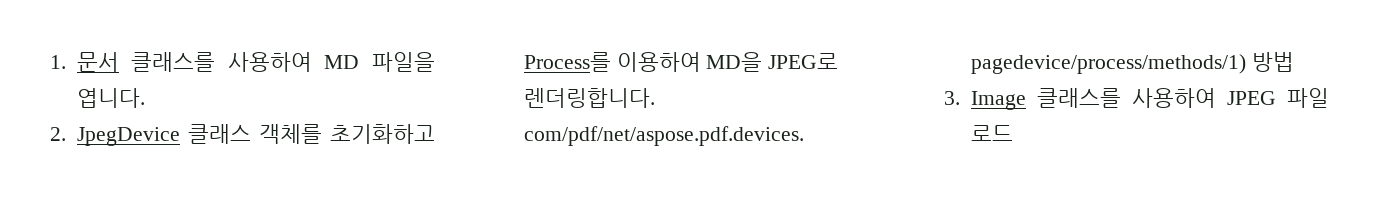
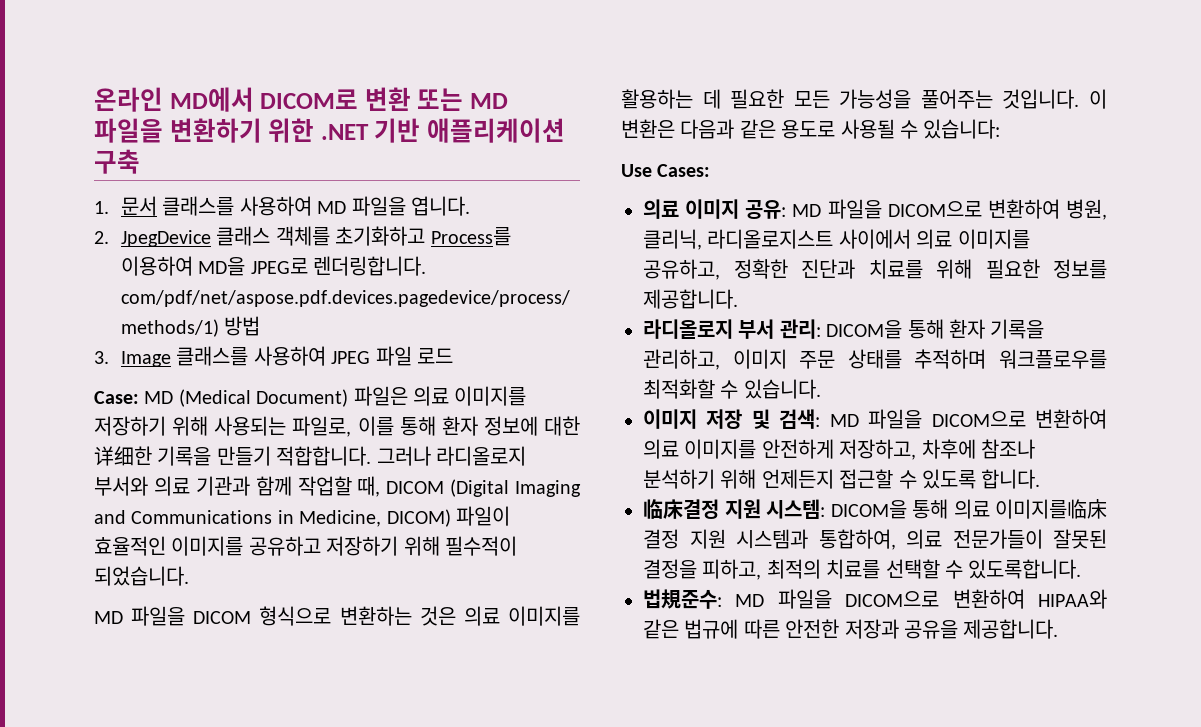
+ 온라인 MD에서 DICOM로 변환 또는 MD 파일을 변환하기 위한 .NET 기반 애플리케이션 구축
+ Case: MD (Medical Document) 파일은 의료 이미지를 저장하기 위해 사용되는 파일로, 이를 통해 환자 정보에 대한详细한 기록을 만들기 적합합니다. 그러나 라디올로지 부서와 의료 기관과 함께 작업할 때, DICOM (Digital Imaging and Communications in Medicine, DICOM) 파일이 효율적인 이미지를 공유하고 저장하기 위해 필수적이 되었습니다.
+ MD 파일을 DICOM 형식으로 변환하는 것은 의료 이미지를 활용하는 데 필요한 모든 가능성을 풀어주는 것입니다. 이 변환은 다음과 같은 용도로 사용될 수 있습니다:
+ Use Cases:
+ 의료 이미지 공유: MD 파일을 DICOM으로 변환하여 병원, 클리닉, 라디올로지스트 사이에서 의료 이미지를 공유하고, 정확한 진단과 치료를 위해 필요한 정보를 제공합니다.
+ 라디올로지 부서 관리: DICOM을 통해 환자 기록을 관리하고, 이미지 주문 상태를 추적하며 워크플로우를 최적화할 수 있습니다.
+ 이미지 저장 및 검색: MD 파일을 DICOM으로 변환하여 의료 이미지를 안전하게 저장하고, 차후에 참조나 분석하기 위해 언제든지 접근할 수 있도록 합니다.
+ 临床결정 지원 시스템: DICOM을 통해 의료 이미지를临床결정 지원 시스템과 통합하여, 의료 전문가들이 잘못된 결정을 피하고, 최적의 치료를 선택할 수 있도록합니다.
+ 법規준수: MD 파일을 DICOM으로 변환하여 HIPAA와 같은 법규에 따른 안전한 저장과 공유을 제공합니다.

